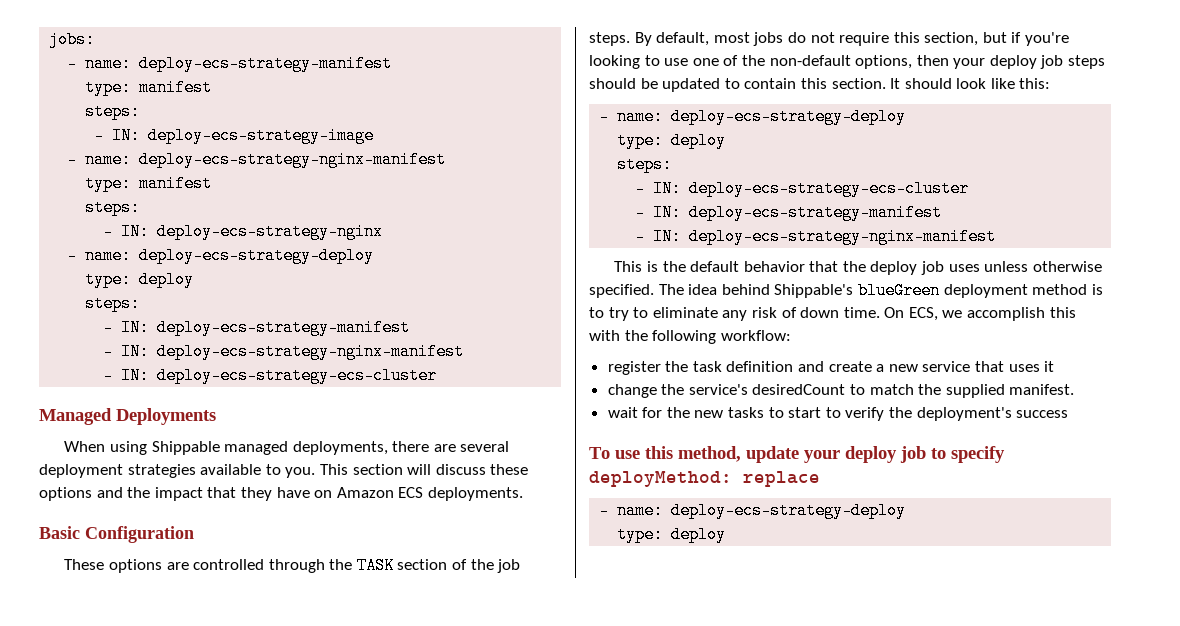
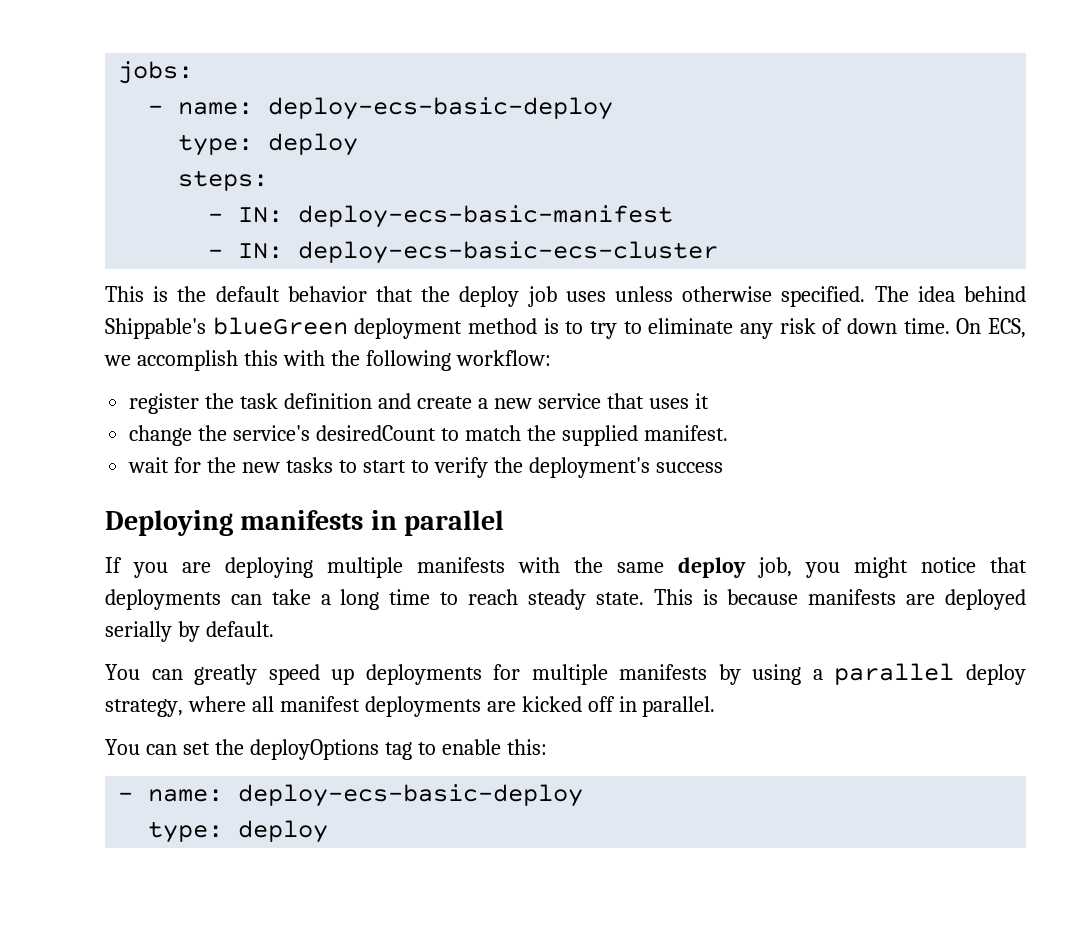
  jobs:
- - name: deploy-ecs-strategy-manifest
- type: manifest
- steps:
- - IN: deploy-ecs-strategy-image
- - name: deploy-ecs-strategy-nginx-manifest
- type: manifest
- steps:
- - IN: deploy-ecs-strategy-nginx
- - name: deploy-ecs-strategy-deploy
+ - name: deploy-ecs-basic-deploy
  type: deploy
  steps:
- - IN: deploy-ecs-strategy-manifest
- - IN: deploy-ecs-strategy-nginx-manifest
- - IN: deploy-ecs-strategy-ecs-cluster
- Managed Deployments
- When using Shippable managed deployments, there are several deployment strategies available to you. This section will discuss these options and the impact that they have on Amazon ECS deployments.
- Basic Configuration
- These options are controlled through the TASK section of the job steps. By default, most jobs do not require this section, but if you're looking to use one of the non-default options, then your deploy job steps should be updated to contain this section. It should look like this:
- - name: deploy-ecs-strategy-deploy
- type: deploy
- steps:
- - IN: deploy-ecs-strategy-ecs-cluster
- - IN: deploy-ecs-strategy-manifest
- - IN: deploy-ecs-strategy-nginx-manifest
+ - IN: deploy-ecs-basic-manifest
+ - IN: deploy-ecs-basic-ecs-cluster
- To use this method, update your deploy job to specify deployMethod: replace
- - name: deploy-ecs-strategy-deploy
+ Deploying manifests in parallel
+ If you are deploying multiple manifests with the same deploy job, you might notice that deployments can take a long time to reach steady state. This is because manifests are deployed serially by default.
+ You can greatly speed up deployments for multiple manifests by using a parallel deploy strategy, where all manifest deployments are kicked off in parallel.
+ You can set the deployOptions tag to enable this:
+ - name: deploy-ecs-basic-deploy

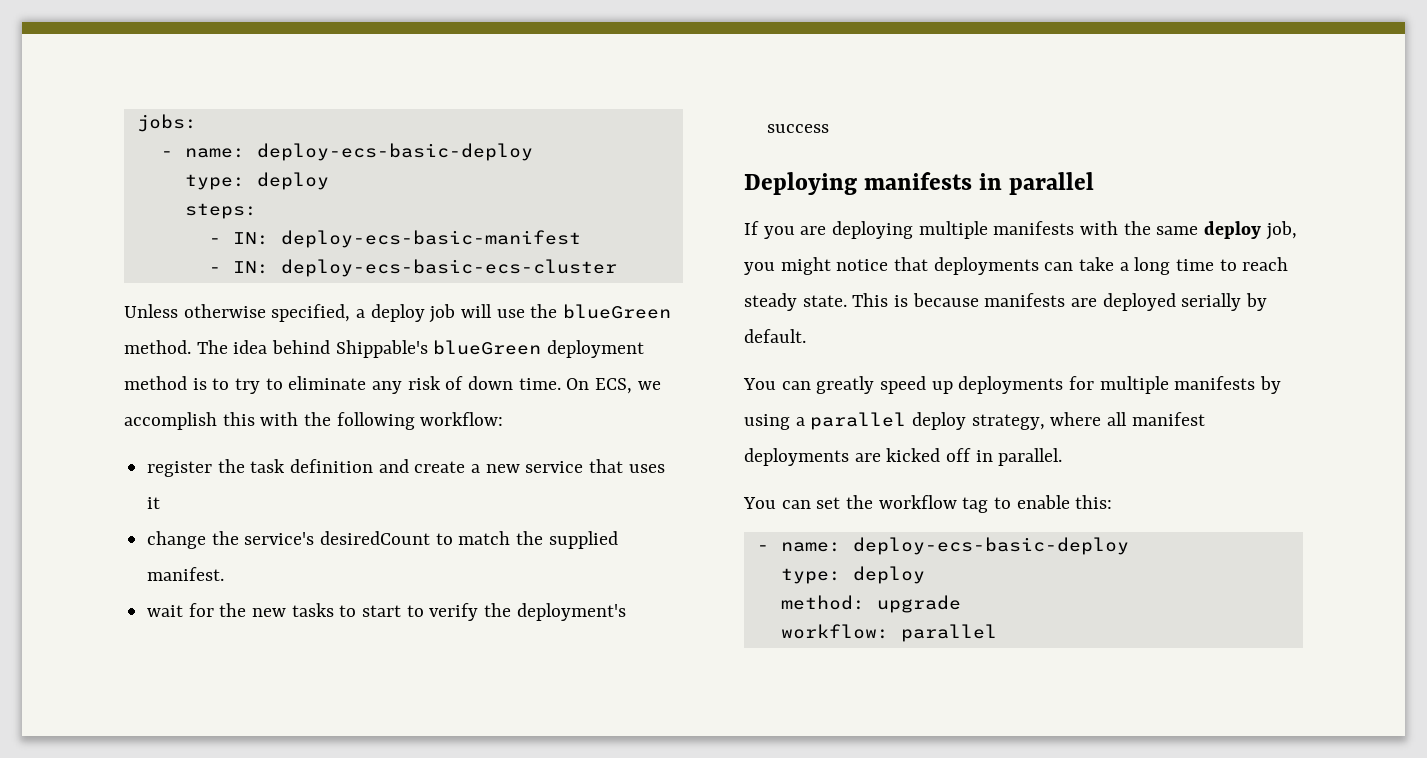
- This is the default behavior that the deploy job uses unless otherwise specified.
+ Unless otherwise specified, a deploy job will use the blueGreen method.
- You can set the deployOptions tag to enable this:
+ You can set the workflow tag to enable this:
+ method: upgrade
+ workflow: parallel

